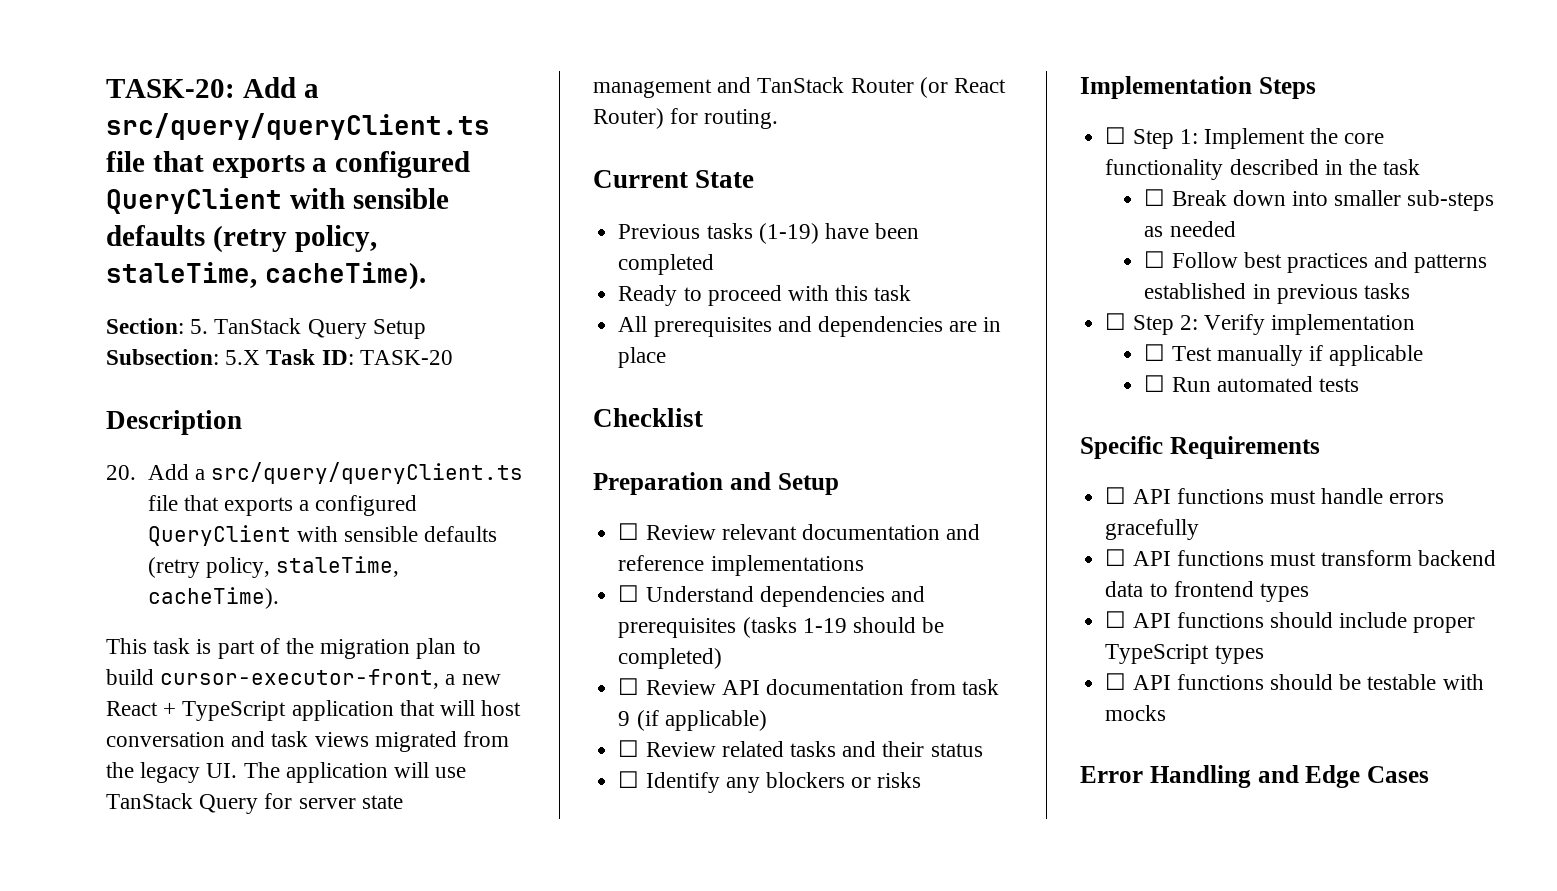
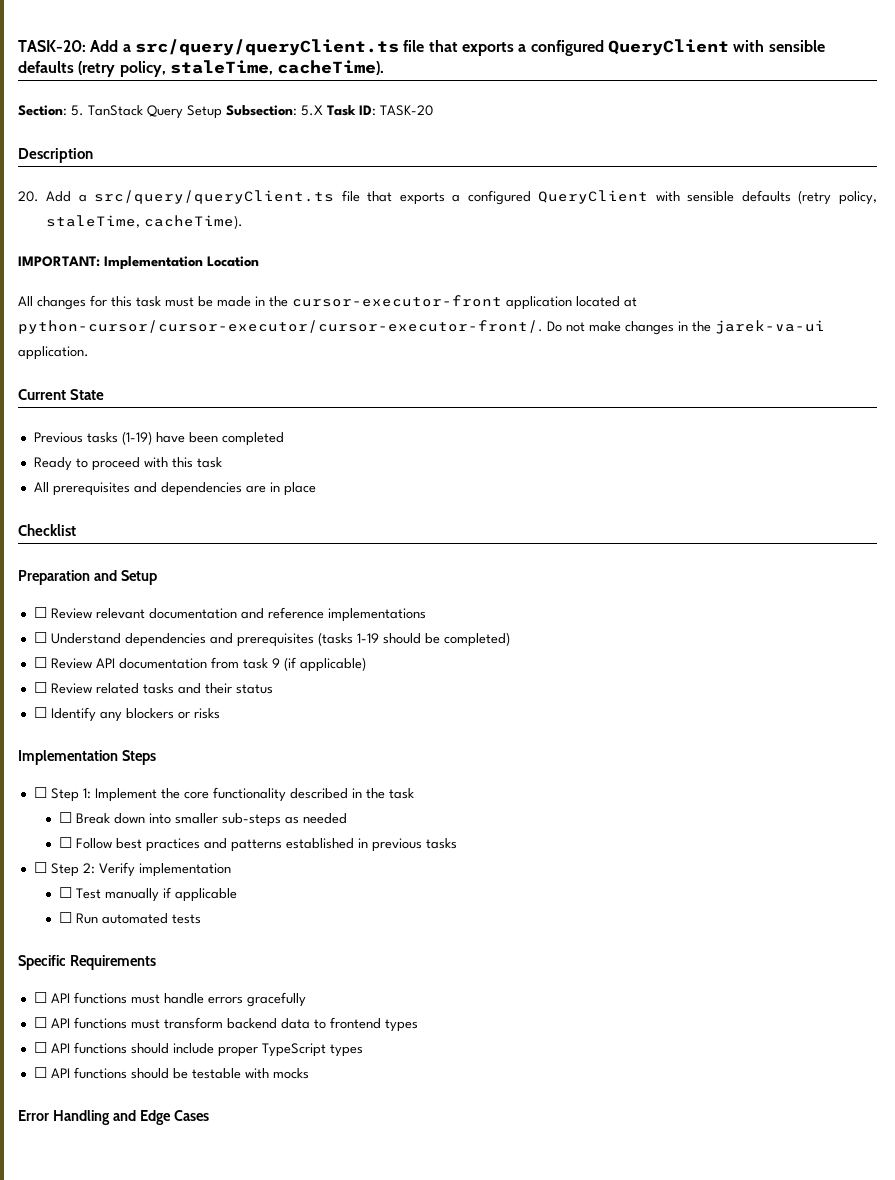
- This task is part of the migration plan to build cursor-executor-front, a new React + TypeScript application that will host conversation and task views migrated from the legacy UI. The application will use TanStack Query for server state management and TanStack Router (or React Router) for routing.
+ IMPORTANT: Implementation Location
+ All changes for this task must be made in the cursor-executor-front application located at python-cursor/cursor-executor/cursor-executor-front/. Do not make changes in the jarek-va-ui application.

